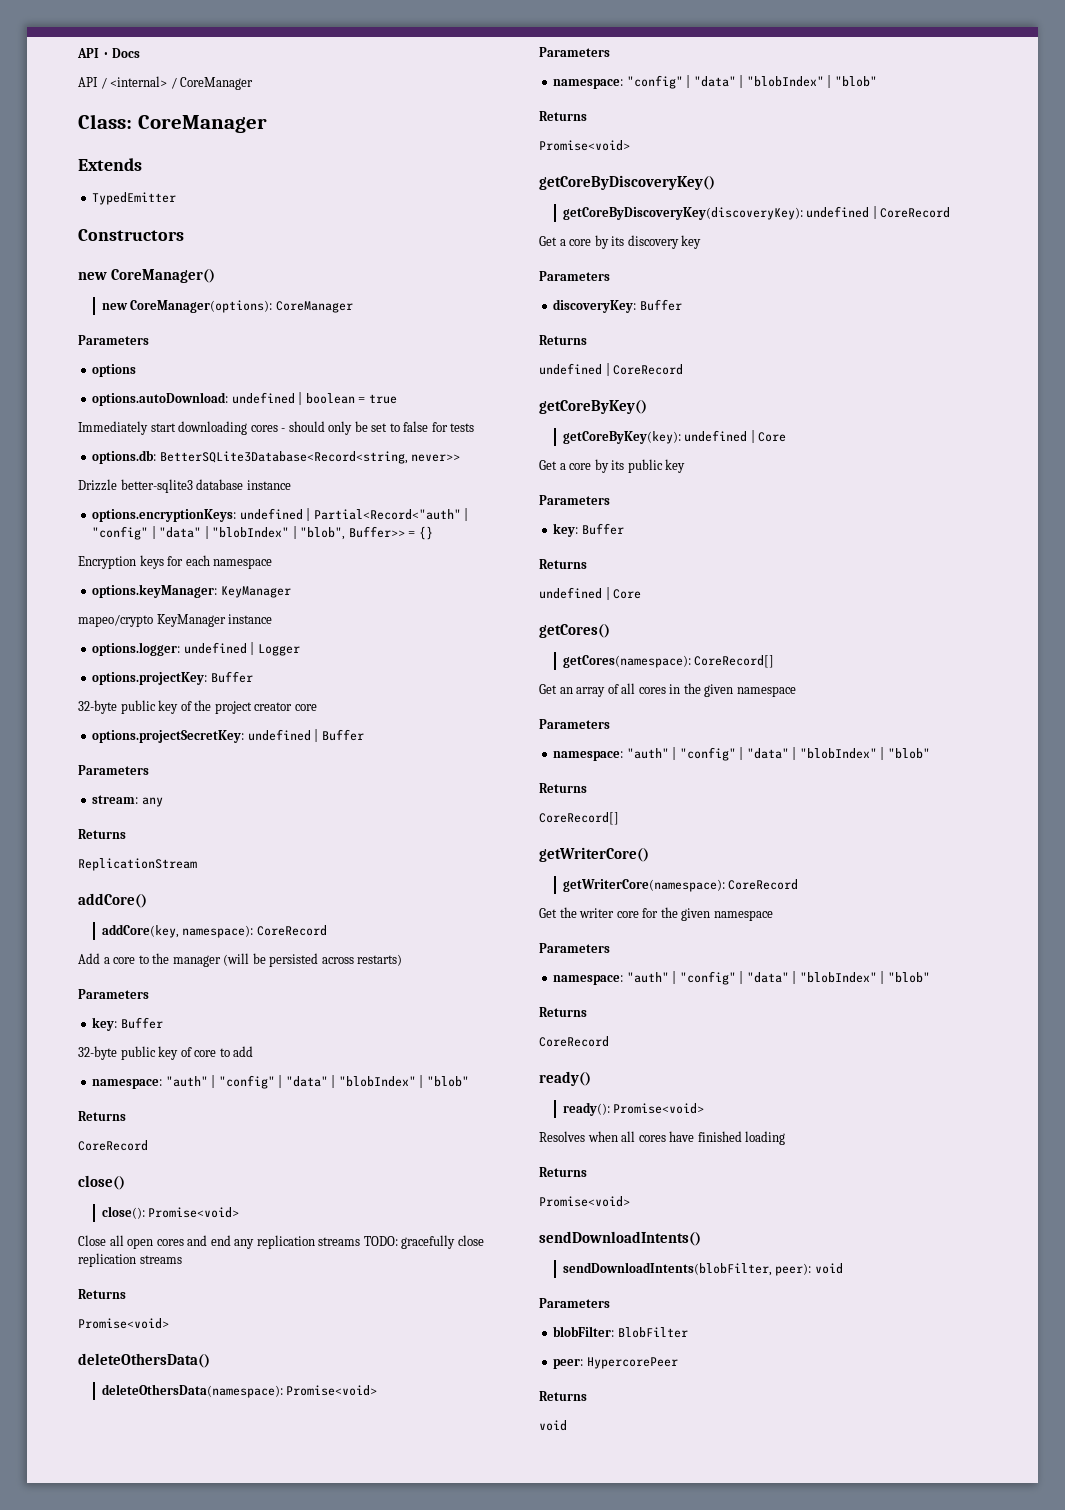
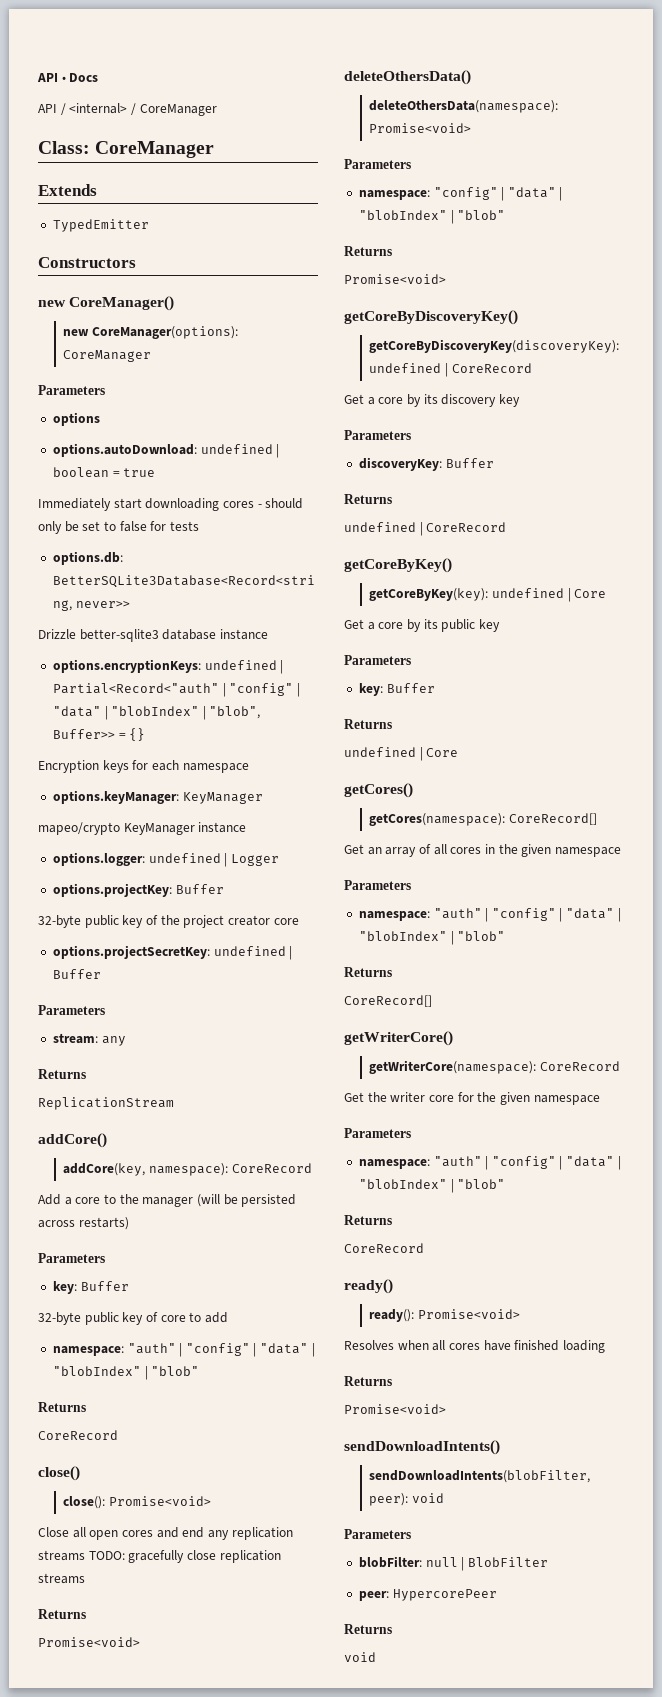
- blobFilter: BlobFilter
+ blobFilter: null | BlobFilter

